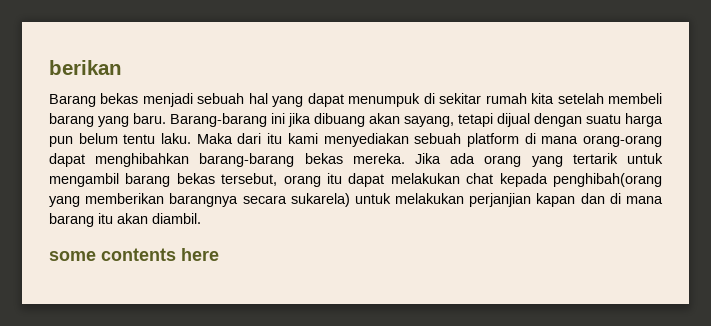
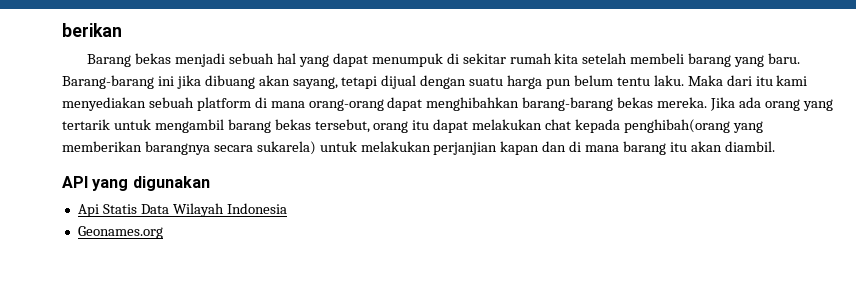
- some contents here
+ API yang digunakan
+ Api Statis Data Wilayah Indonesia
+ Geonames.org

